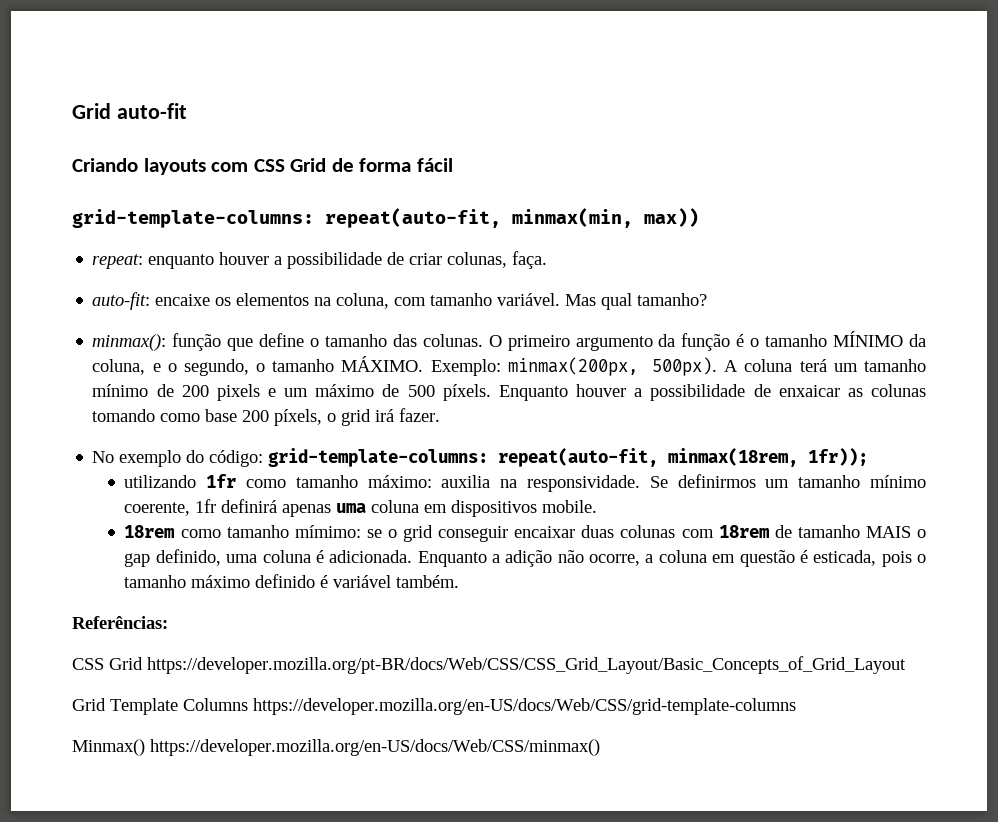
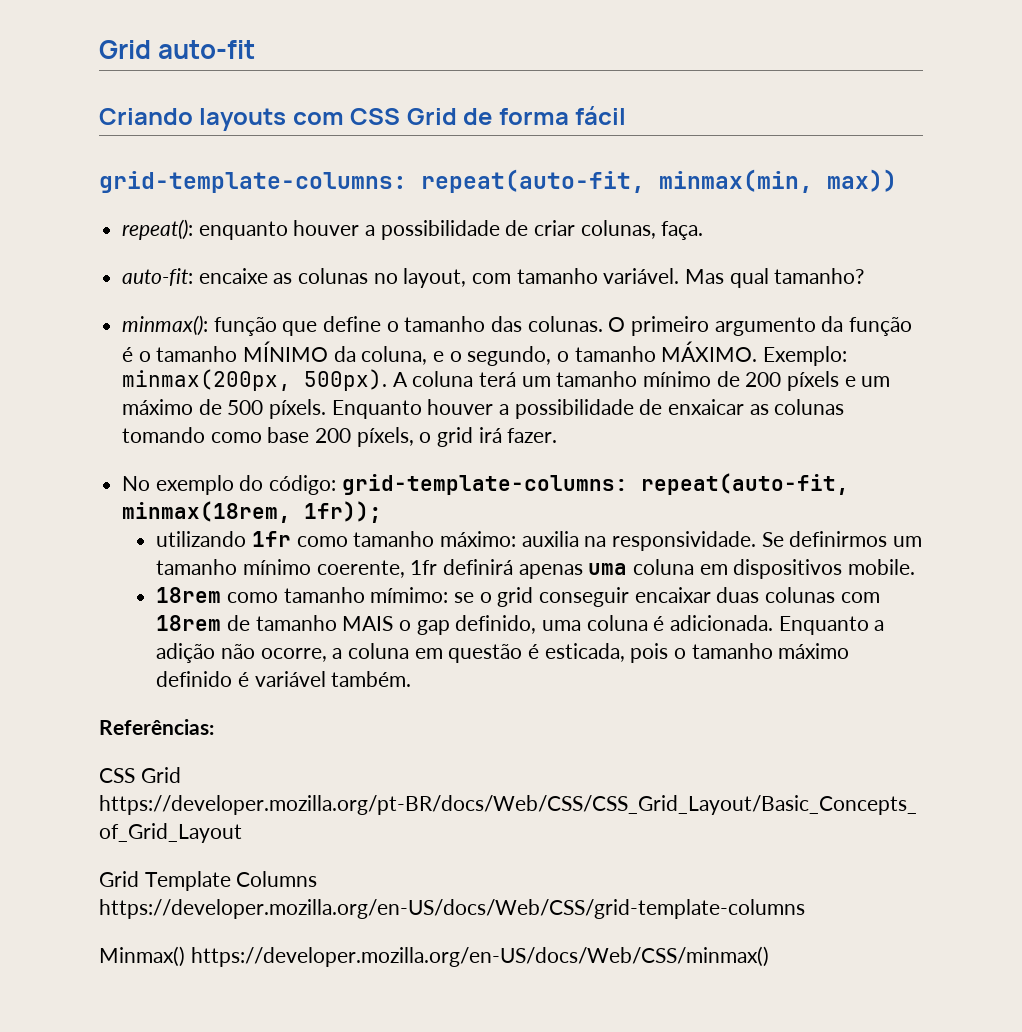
- repeat: enquanto houver a possibilidade de criar colunas, faça.
+ repeat(): enquanto houver a possibilidade de criar colunas, faça.
- auto-fit: encaixe os elementos na coluna, com tamanho variável.
+ auto-fit: encaixe as colunas no layout, com tamanho variável.
- A coluna terá um tamanho mínimo de 200 pixels e um máximo de 500 píxels.
+ A coluna terá um tamanho mínimo de 200 píxels e um máximo de 500 píxels.

